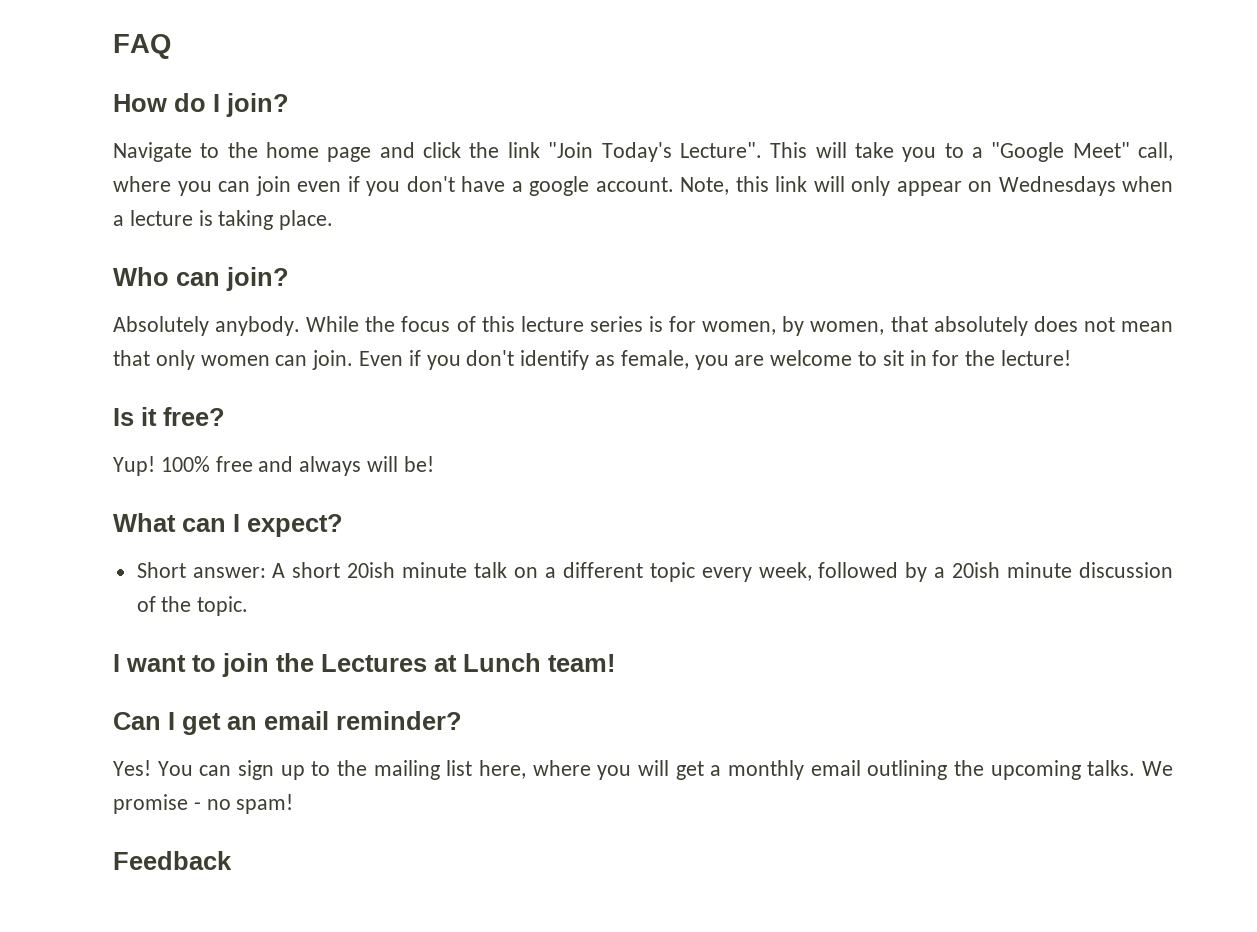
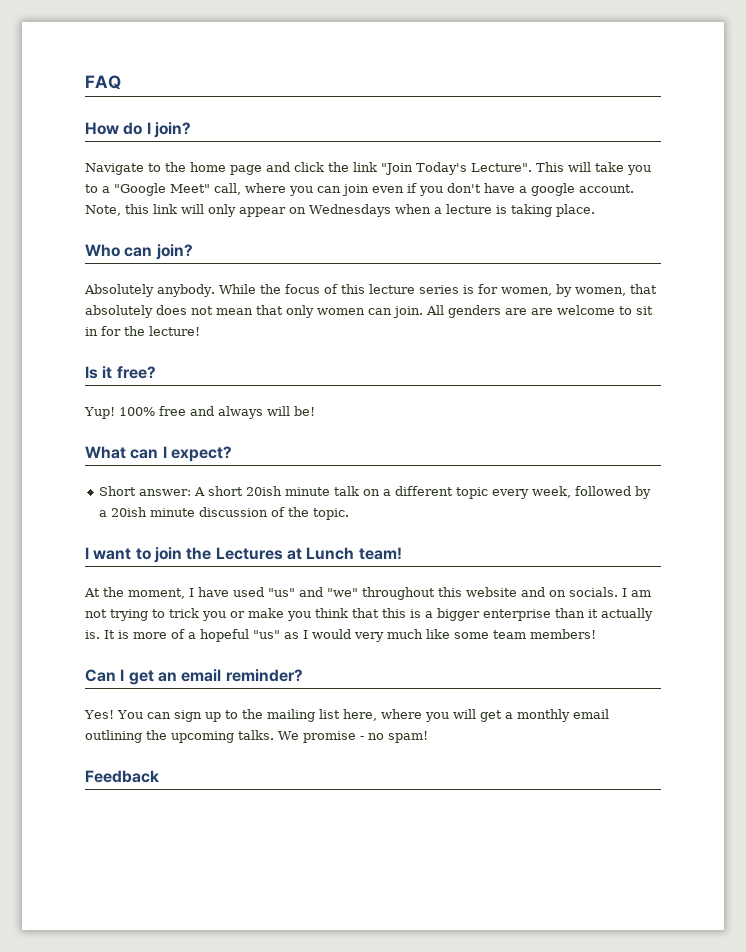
- Even if you don't identify as female, you are welcome to sit in for the lecture!
+ All genders are are welcome to sit in for the lecture!
+ At the moment, I have used "us" and "we" throughout this website and on socials. I am not trying to trick you or make you think that this is a bigger enterprise than it actually is. It is more of a hopeful "us" as I would very much like some team members!

